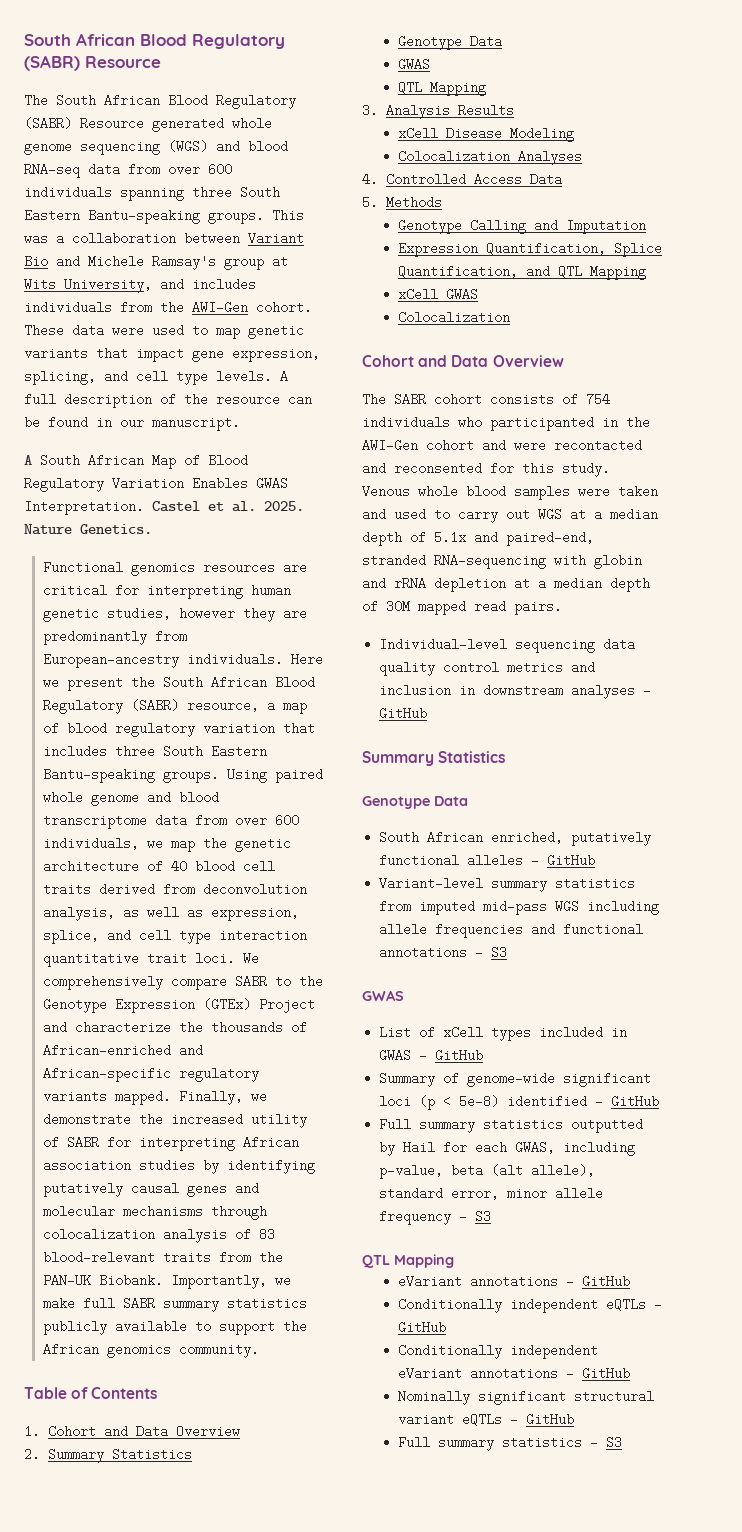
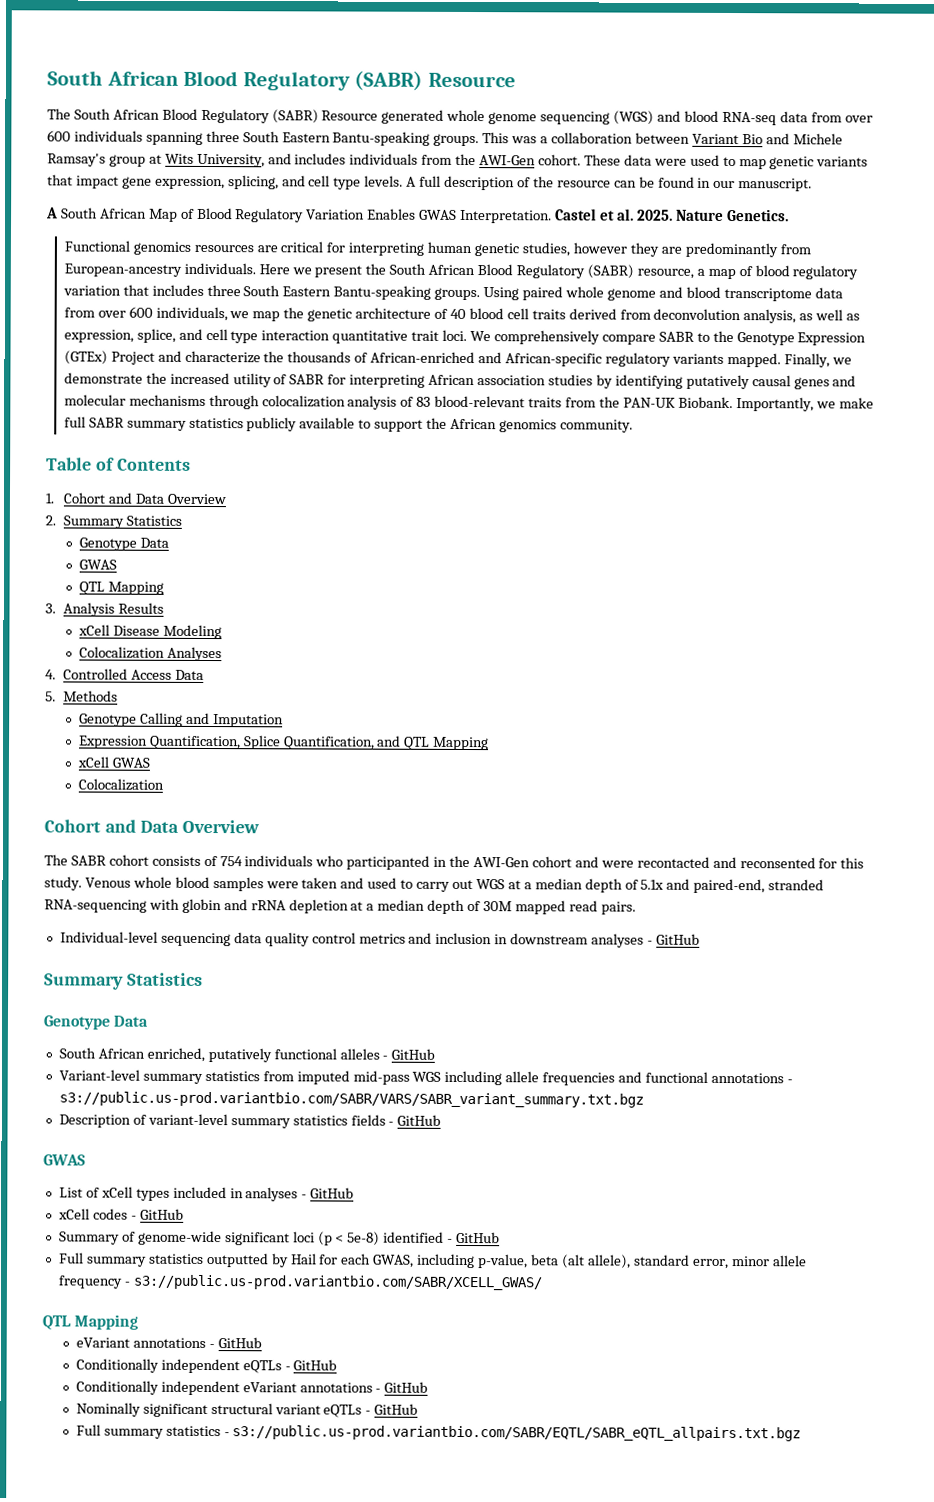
- Variant-level summary statistics from imputed mid-pass WGS including allele frequencies and functional annotations - S3
+ Variant-level summary statistics from imputed mid-pass WGS including allele frequencies and functional annotations - s3://public.us-prod.variantbio.com/SABR/VARS/SABR_variant_summary.txt.bgz
+ Description of variant-level summary statistics fields - GitHub
- List of xCell types included in GWAS - GitHub
+ List of xCell types included in analyses - GitHub
+ xCell codes - GitHub
- Full summary statistics outputted by Hail for each GWAS, including p-value, beta (alt allele), standard error, minor allele frequency - S3
+ Full summary statistics outputted by Hail for each GWAS, including p-value, beta (alt allele), standard error, minor allele frequency - s3://public.us-prod.variantbio.com/SABR/XCELL_GWAS/
- Full summary statistics - S3
+ Full summary statistics - s3://public.us-prod.variantbio.com/SABR/EQTL/SABR_eQTL_allpairs.txt.bgz

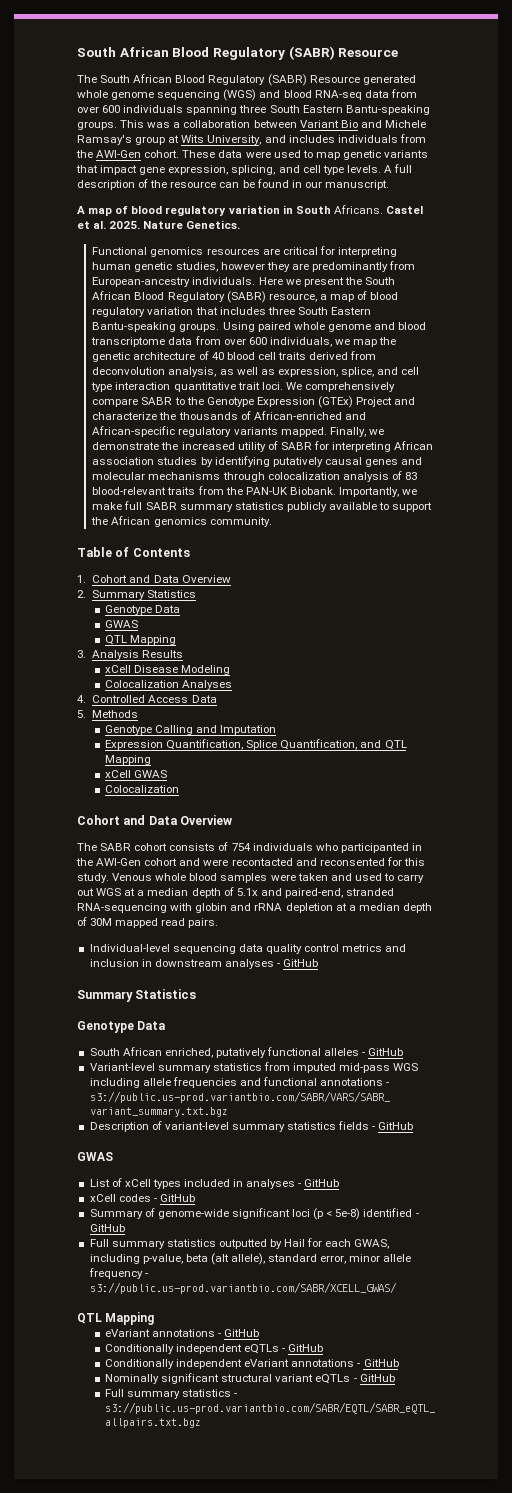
- A South African Map of Blood Regulatory Variation Enables GWAS Interpretation.
+ A map of blood regulatory variation in South Africans.

